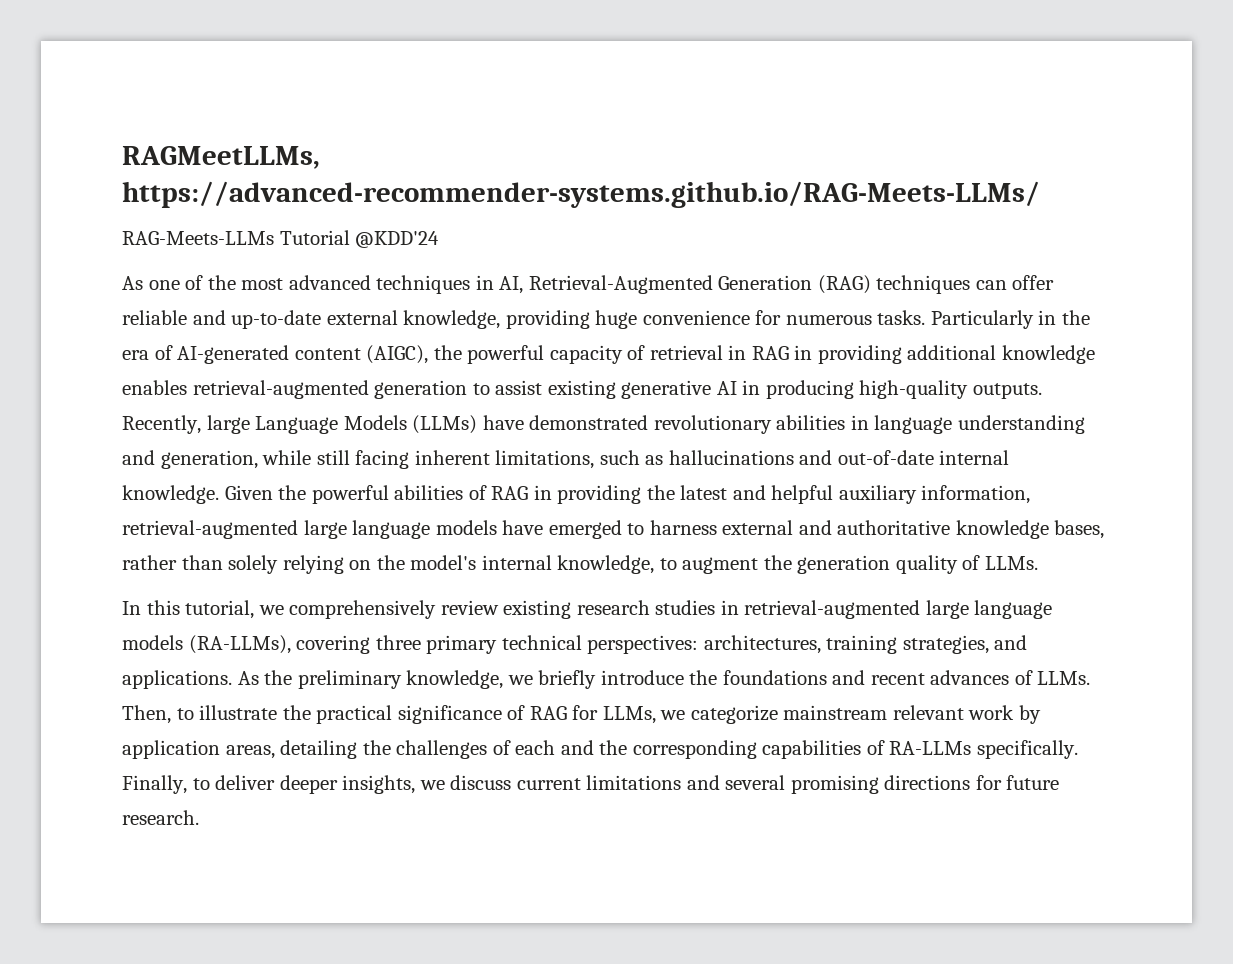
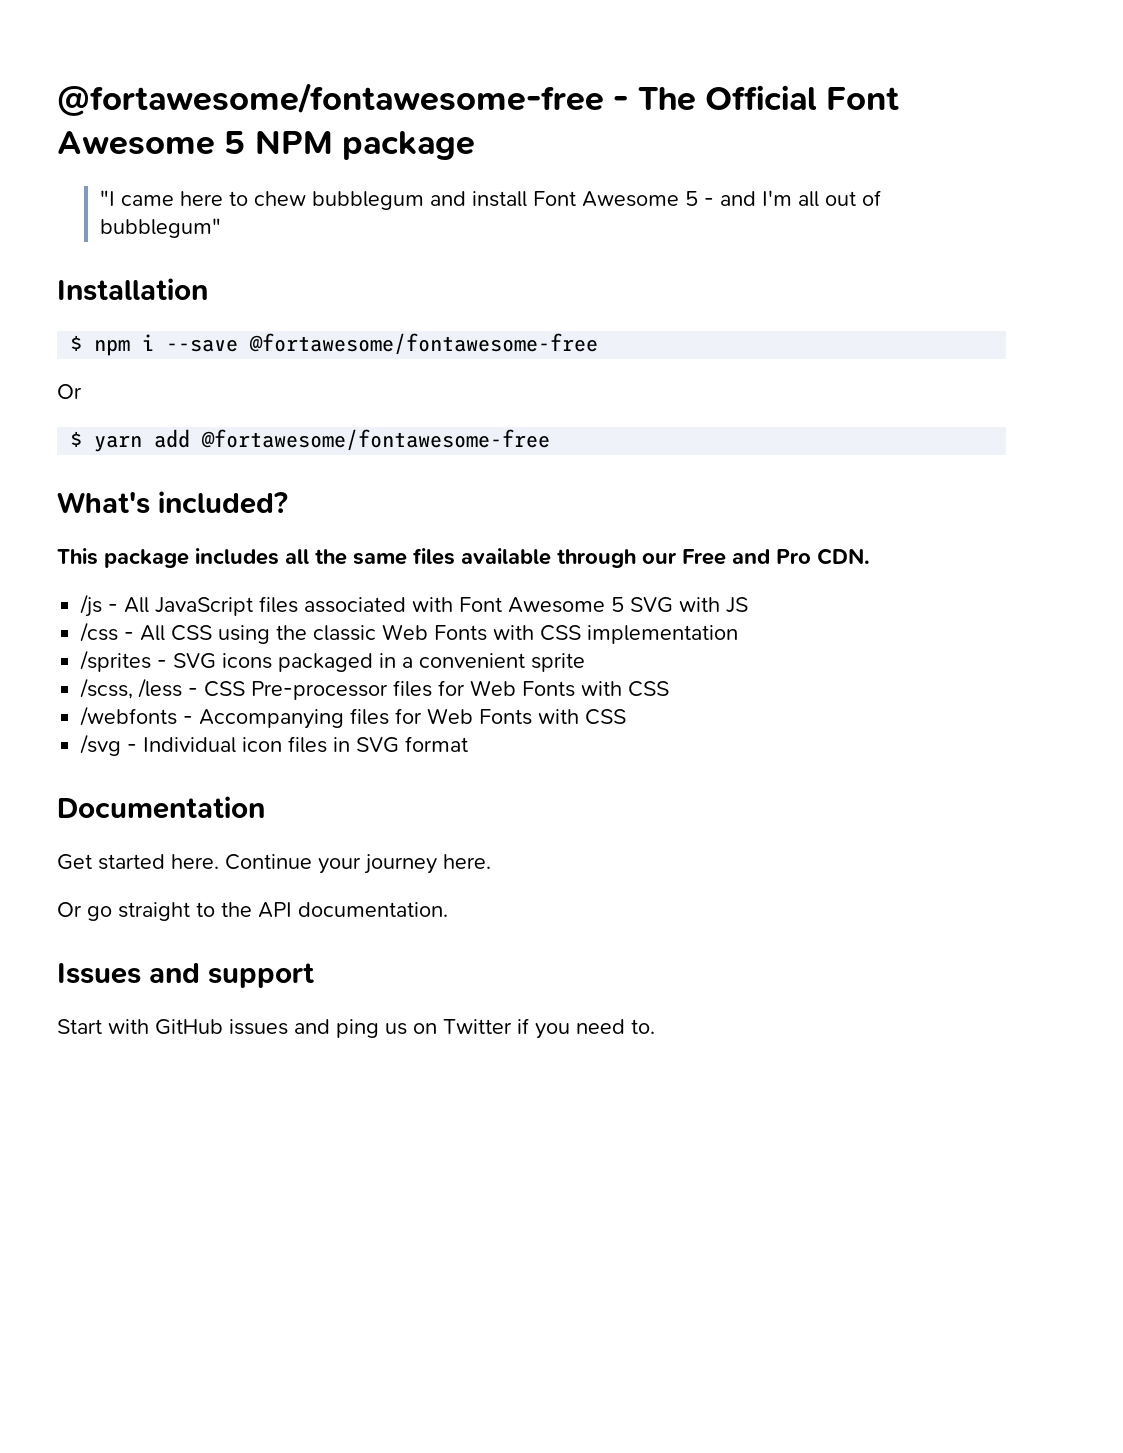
- RAGMeetLLMs, https://advanced-recommender-systems.github.io/RAG-Meets-LLMs/
- RAG-Meets-LLMs Tutorial @KDD'24
- As one of the most advanced techniques in AI, Retrieval-Augmented Generation (RAG) techniques can offer reliable and up-to-date external knowledge, providing huge convenience for numerous tasks. Particularly in the era of AI-generated content (AIGC), the powerful capacity of retrieval in RAG in providing additional knowledge enables retrieval-augmented generation to assist existing generative AI in producing high-quality outputs. Recently, large Language Models (LLMs) have demonstrated revolutionary abilities in language understanding and generation, while still facing inherent limitations, such as hallucinations and out-of-date internal knowledge. Given the powerful abilities of RAG in providing the latest and helpful auxiliary information, retrieval-augmented large language models have emerged to harness external and authoritative knowledge bases, rather than solely relying on the model's internal knowledge, to augment the generation quality of LLMs.
- In this tutorial, we comprehensively review existing research studies in retrieval-augmented large language models (RA-LLMs), covering three primary technical perspectives: architectures, training strategies, and applications. As the preliminary knowledge, we briefly introduce the foundations and recent advances of LLMs. Then, to illustrate the practical significance of RAG for LLMs, we categorize mainstream relevant work by application areas, detailing the challenges of each and the corresponding capabilities of RA-LLMs specifically. Finally, to deliver deeper insights, we discuss current limitations and several promising directions for future research.
+ @fortawesome/fontawesome-free - The Official Font Awesome 5 NPM package
+ "I came here to chew bubblegum and install Font Awesome 5 - and I'm all out of bubblegum"
+ Installation
+ $ npm i --save @fortawesome/fontawesome-free
+ Or
+ $ yarn add @fortawesome/fontawesome-free
+ What's included?
+ This package includes all the same files available through our Free and Pro CDN.
+ /js - All JavaScript files associated with Font Awesome 5 SVG with JS
+ /css - All CSS using the classic Web Fonts with CSS implementation
+ /sprites - SVG icons packaged in a convenient sprite
+ /scss, /less - CSS Pre-processor files for Web Fonts with CSS
+ /webfonts - Accompanying files for Web Fonts with CSS
+ /svg - Individual icon files in SVG format
+ Documentation
+ Get started here. Continue your journey here.
+ Or go straight to the API documentation.
+ Issues and support
+ Start with GitHub issues and ping us on Twitter if you need to.

